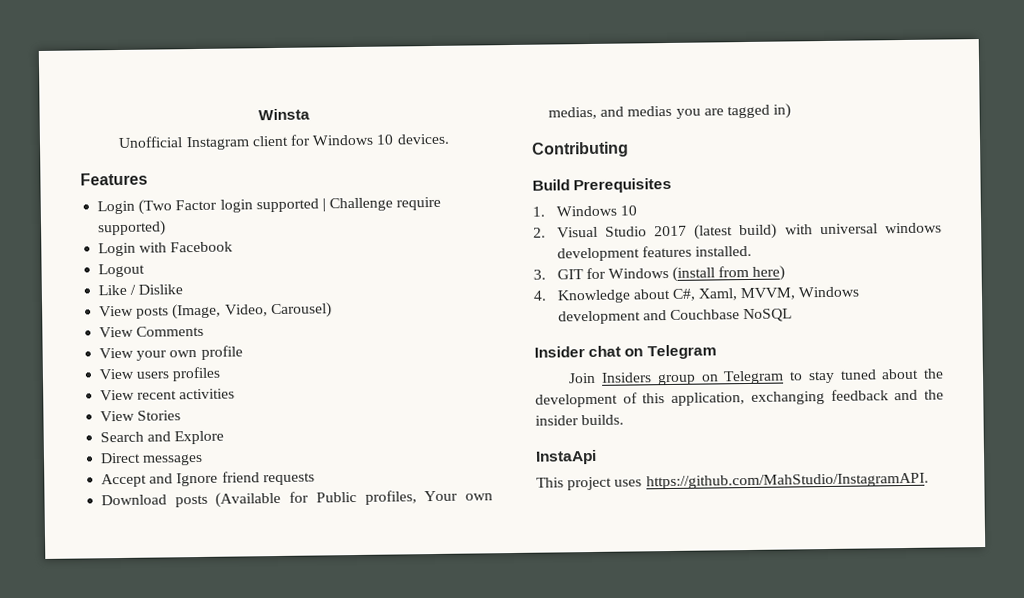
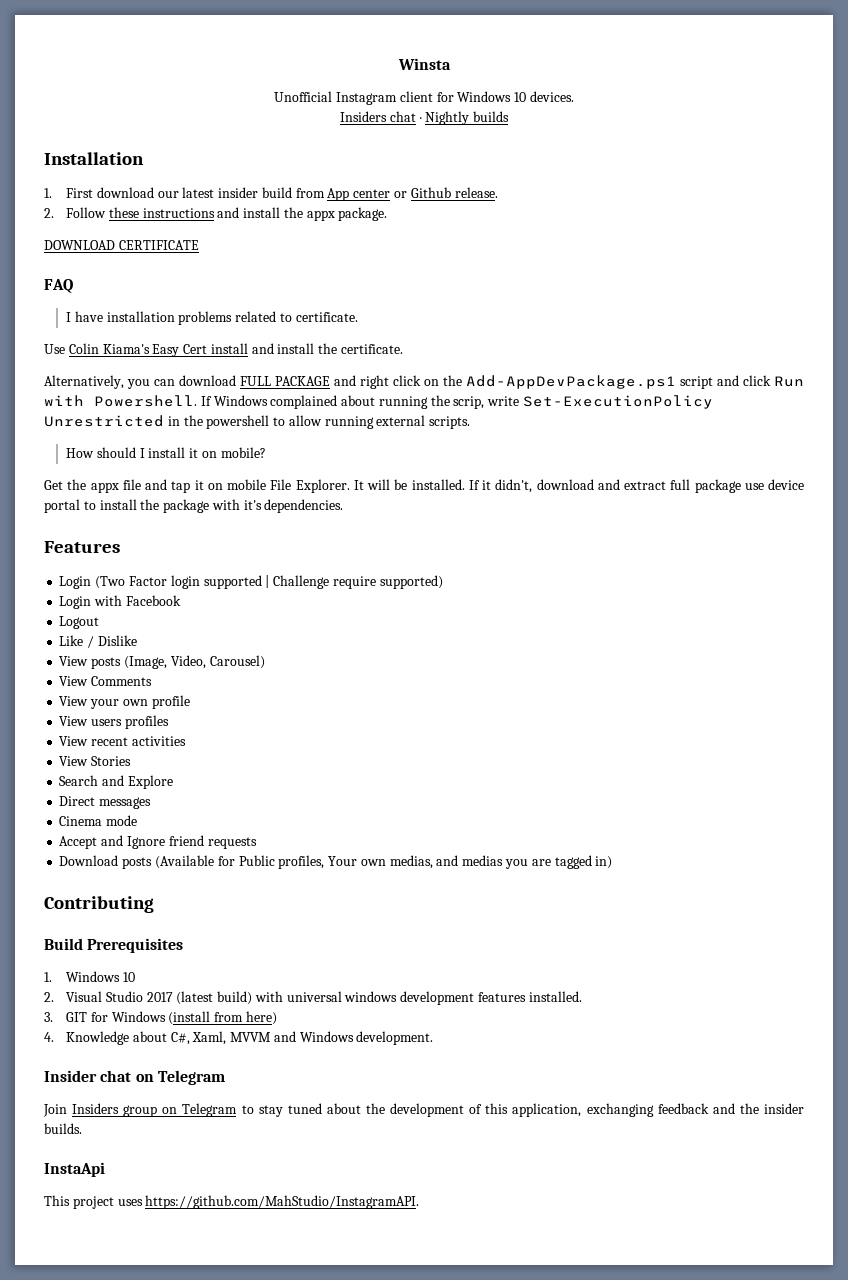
+ Insiders chat · Nightly builds
+ Installation
+ 1. First download our latest insider build from App center or Github release.
+ 2. Follow these instructions and install the appx package.
+ DOWNLOAD CERTIFICATE
+ FAQ
+ I have installation problems related to certificate.
+ Use Colin Kiama's Easy Cert install and install the certificate.
+ Alternatively, you can download FULL PACKAGE and right click on the Add-AppDevPackage.ps1 script and click Run with Powershell. If Windows complained about running the scrip, write Set-ExecutionPolicy Unrestricted in the powershell to allow running external scripts.
+ How should I install it on mobile?
+ Get the appx file and tap it on mobile File Explorer. It will be installed. If it didn't, download and extract full package use device portal to install the package with it's dependencies.
+ Cinema mode
- 4. Knowledge about C#, Xaml, MVVM, Windows development and Couchbase NoSQL
+ 4. Knowledge about C#, Xaml, MVVM and Windows development.

